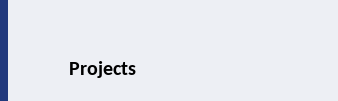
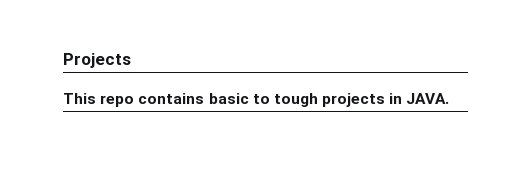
+ This repo contains basic to tough projects in JAVA.

